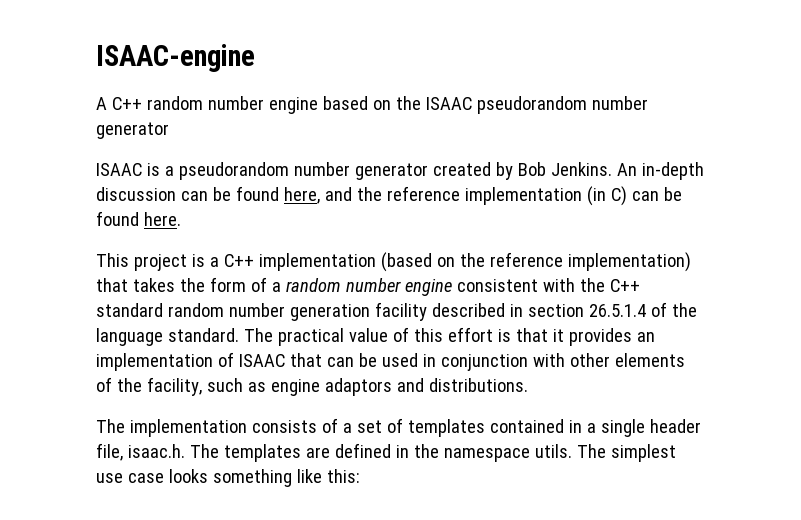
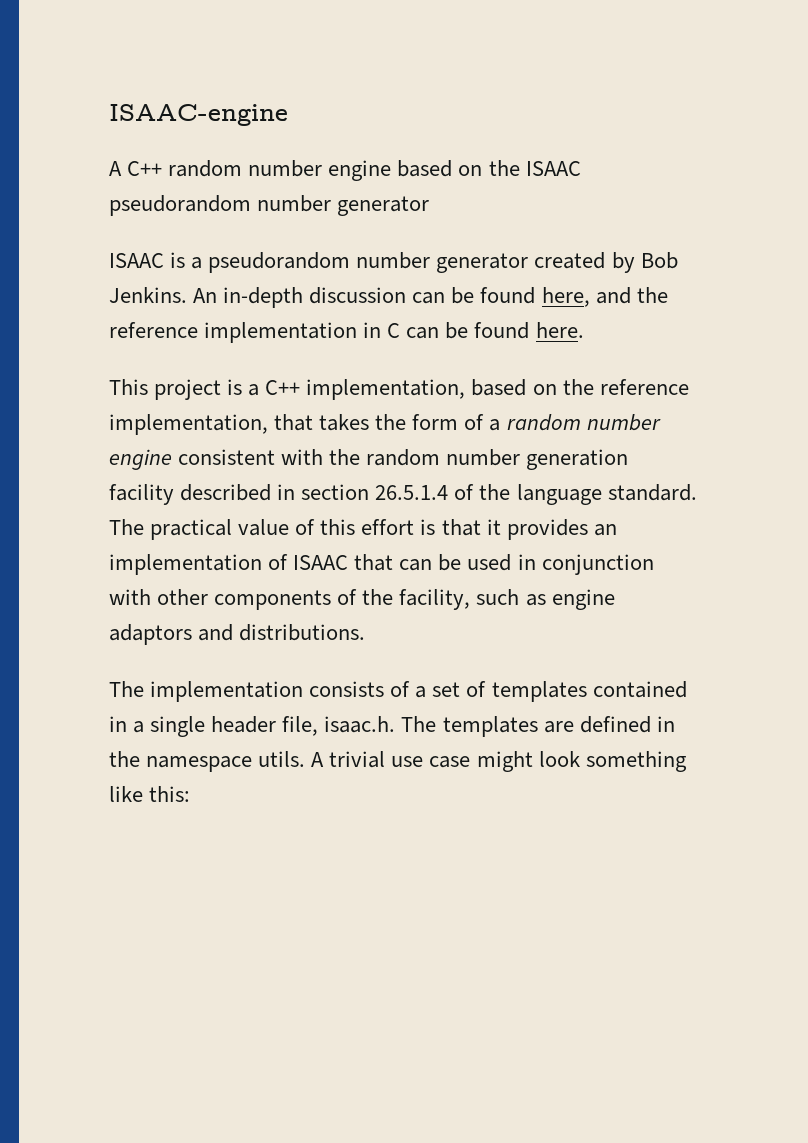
- An in-depth discussion can be found here, and the reference implementation (in C) can be found here.
+ An in-depth discussion can be found here, and the reference implementation in C can be found here.
- This project is a C++ implementation (based on the reference implementation) that takes the form of a random number engine consistent with the C++ standard random number generation facility described in section 26.5.1.4 of the language standard.
+ This project is a C++ implementation, based on the reference implementation, that takes the form of a random number engine consistent with the random number generation facility described in section 26.5.1.4 of the language standard.
- The practical value of this effort is that it provides an implementation of ISAAC that can be used in conjunction with other elements of the facility, such as engine adaptors and distributions.
+ The practical value of this effort is that it provides an implementation of ISAAC that can be used in conjunction with other components of the facility, such as engine adaptors and distributions.
- The simplest use case looks something like this:
+ A trivial use case might look something like this:

